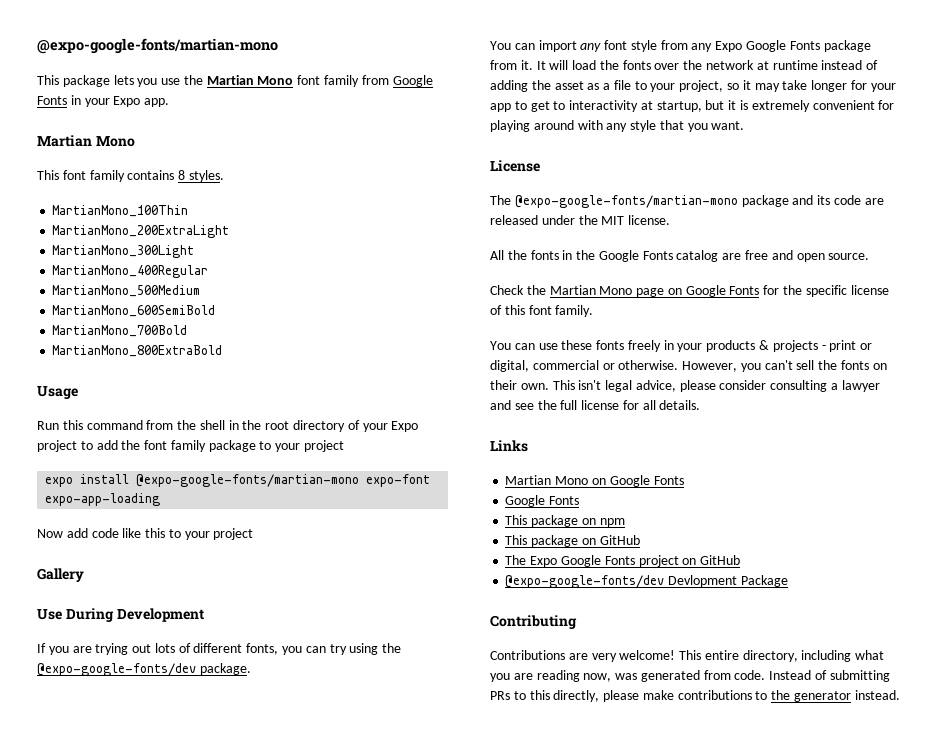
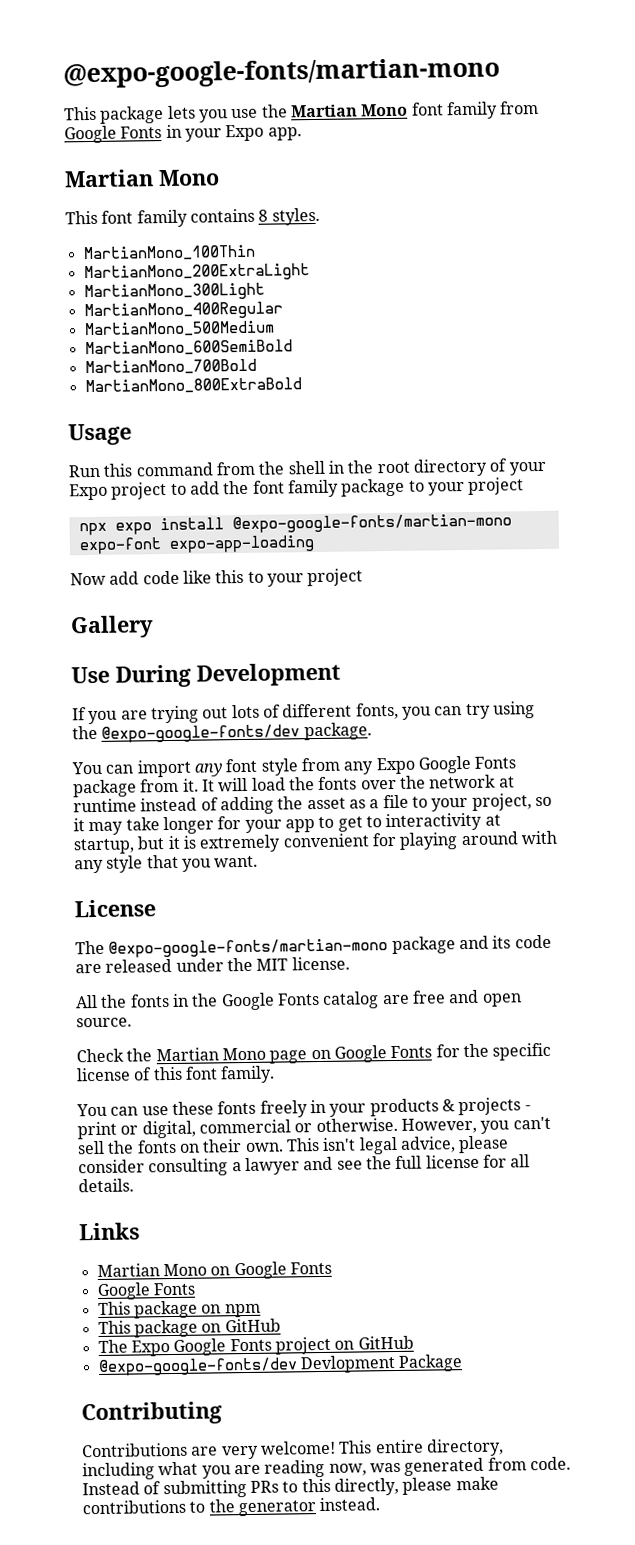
- expo install @expo-google-fonts/martian-mono expo-font expo-app-loading
+ npx expo install @expo-google-fonts/martian-mono expo-font expo-app-loading

